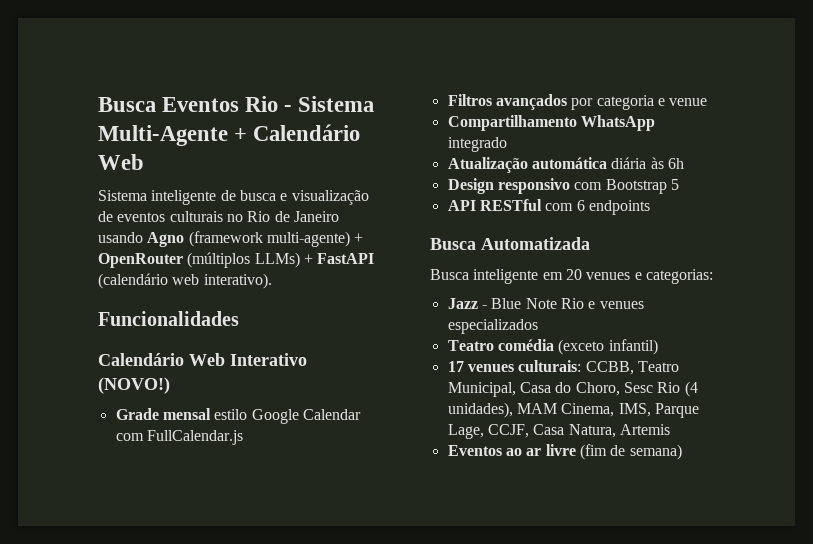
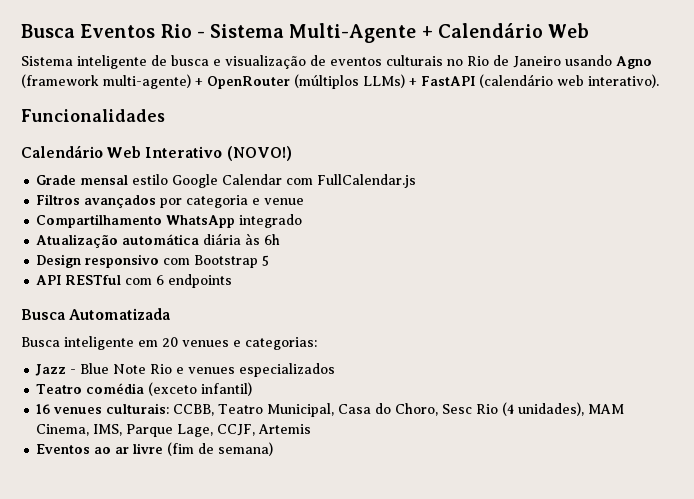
- 17 venues culturais: CCBB, Teatro Municipal, Casa do Choro, Sesc Rio (4 unidades), MAM Cinema, IMS, Parque Lage, CCJF, Casa Natura, Artemis
+ 16 venues culturais: CCBB, Teatro Municipal, Casa do Choro, Sesc Rio (4 unidades), MAM Cinema, IMS, Parque Lage, CCJF, Artemis

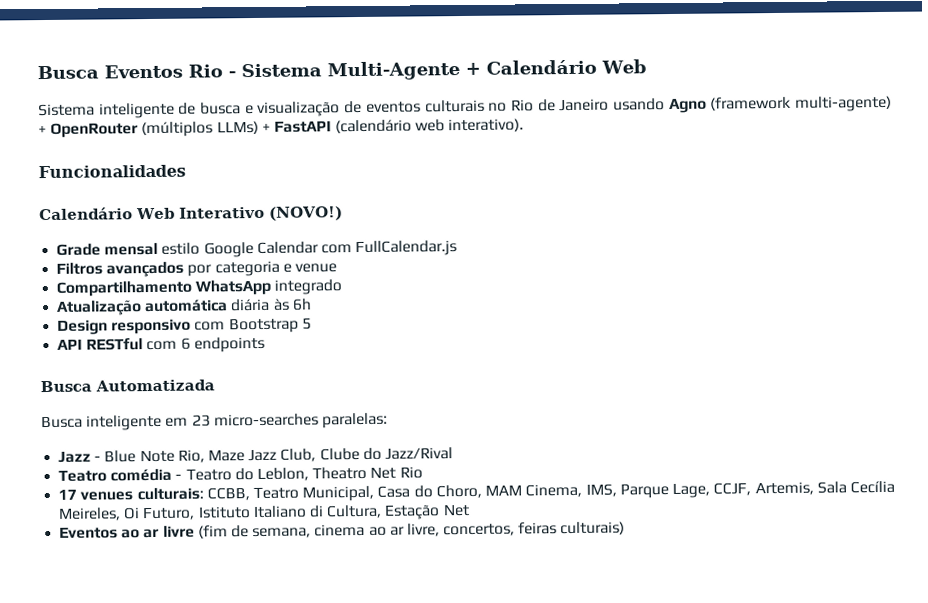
- Busca inteligente em 20 venues e categorias:
+ Busca inteligente em 23 micro-searches paralelas:
- Jazz - Blue Note Rio e venues especializados
- Teatro comédia (exceto infantil)
- 16 venues culturais: CCBB, Teatro Municipal, Casa do Choro, Sesc Rio (4 unidades), MAM Cinema, IMS, Parque Lage, CCJF, Artemis
+ Jazz - Blue Note Rio, Maze Jazz Club, Clube do Jazz/Rival
+ Teatro comédia - Teatro do Leblon, Theatro Net Rio
+ 17 venues culturais: CCBB, Teatro Municipal, Casa do Choro, MAM Cinema, IMS, Parque Lage, CCJF, Artemis, Sala Cecília Meireles, Oi Futuro, Istituto Italiano di Cultura, Estação Net
- Eventos ao ar livre (fim de semana)
+ Eventos ao ar livre (fim de semana, cinema ao ar livre, concertos, feiras culturais)

